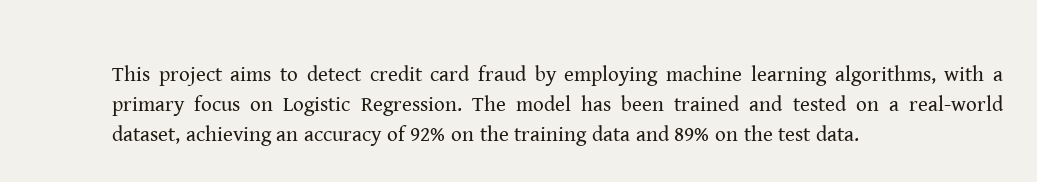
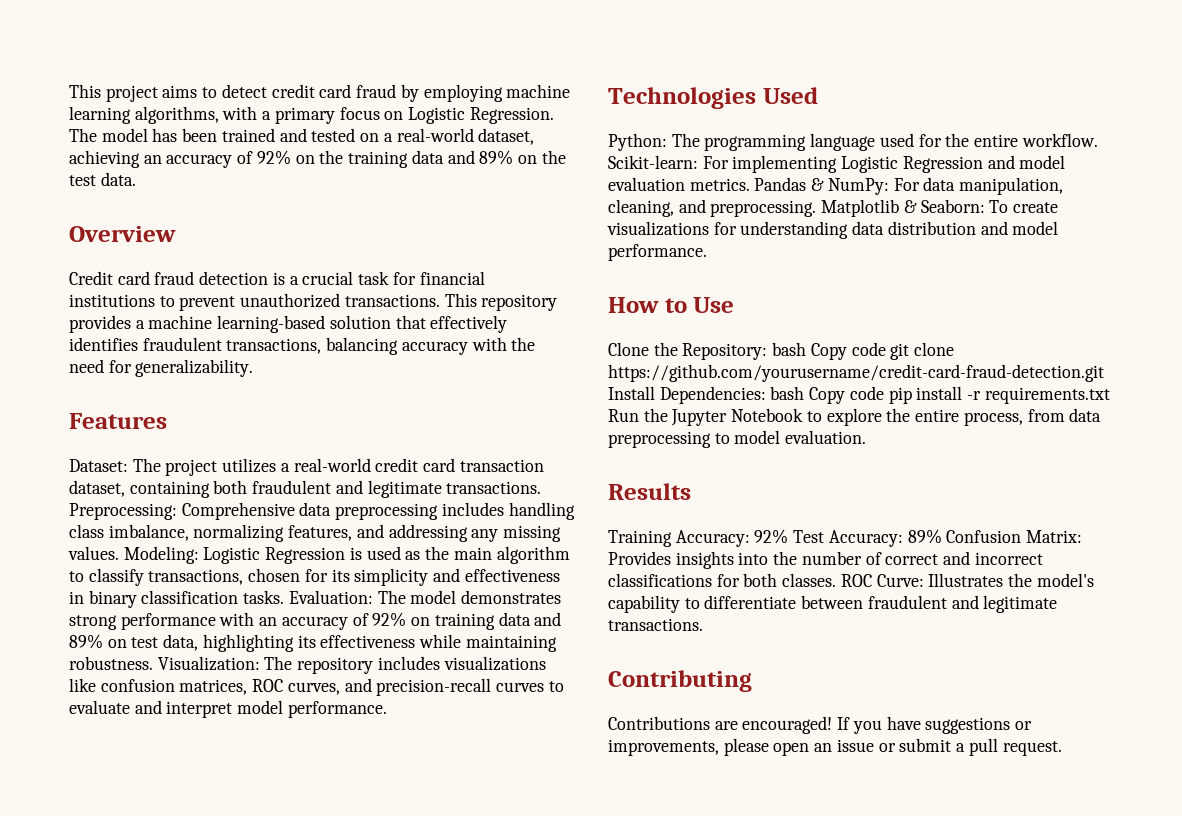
+ Overview
+ Credit card fraud detection is a crucial task for financial institutions to prevent unauthorized transactions. This repository provides a machine learning-based solution that effectively identifies fraudulent transactions, balancing accuracy with the need for generalizability.
+ Features
+ Dataset: The project utilizes a real-world credit card transaction dataset, containing both fraudulent and legitimate transactions. Preprocessing: Comprehensive data preprocessing includes handling class imbalance, normalizing features, and addressing any missing values. Modeling: Logistic Regression is used as the main algorithm to classify transactions, chosen for its simplicity and effectiveness in binary classification tasks. Evaluation: The model demonstrates strong performance with an accuracy of 92% on training data and 89% on test data, highlighting its effectiveness while maintaining robustness. Visualization: The repository includes visualizations like confusion matrices, ROC curves, and precision-recall curves to evaluate and interpret model performance.
+ Technologies Used
+ Python: The programming language used for the entire workflow. Scikit-learn: For implementing Logistic Regression and model evaluation metrics. Pandas & NumPy: For data manipulation, cleaning, and preprocessing. Matplotlib & Seaborn: To create visualizations for understanding data distribution and model performance.
+ How to Use
+ Clone the Repository: bash Copy code git clone https://github.com/yourusername/credit-card-fraud-detection.git Install Dependencies: bash Copy code pip install -r requirements.txt Run the Jupyter Notebook to explore the entire process, from data preprocessing to model evaluation.
+ Results
+ Training Accuracy: 92% Test Accuracy: 89% Confusion Matrix: Provides insights into the number of correct and incorrect classifications for both classes. ROC Curve: Illustrates the model's capability to differentiate between fraudulent and legitimate transactions.
+ Contributing
+ Contributions are encouraged! If you have suggestions or improvements, please open an issue or submit a pull request.

